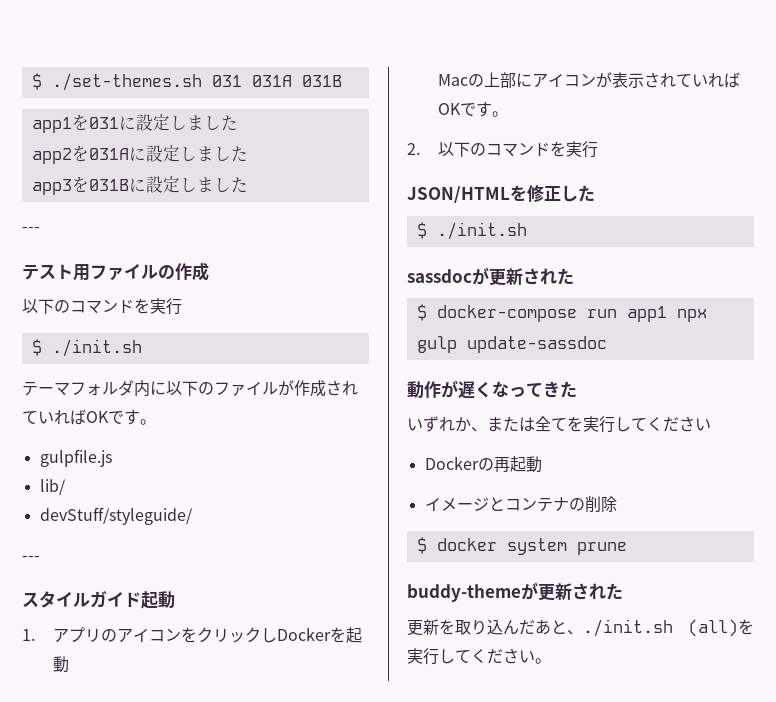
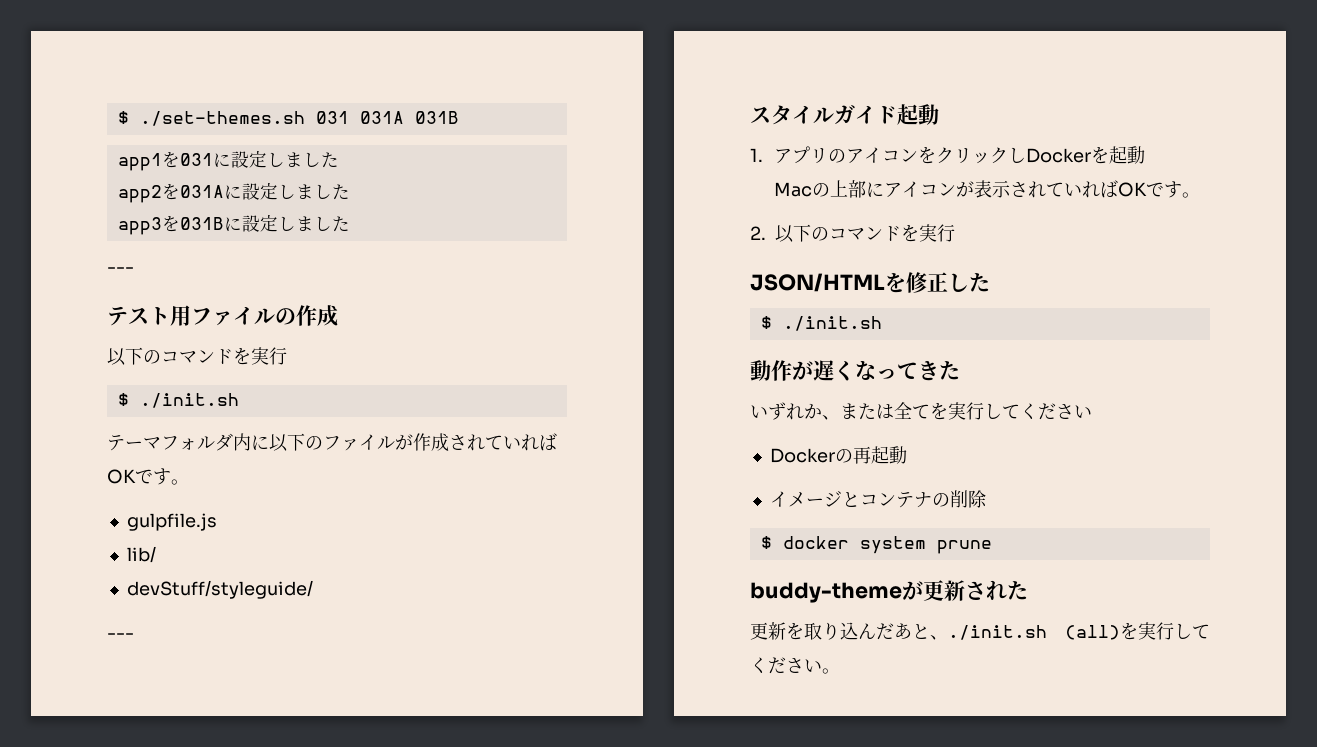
- sassdocが更新された
- $ docker-compose run app1 npx gulp update-sassdoc

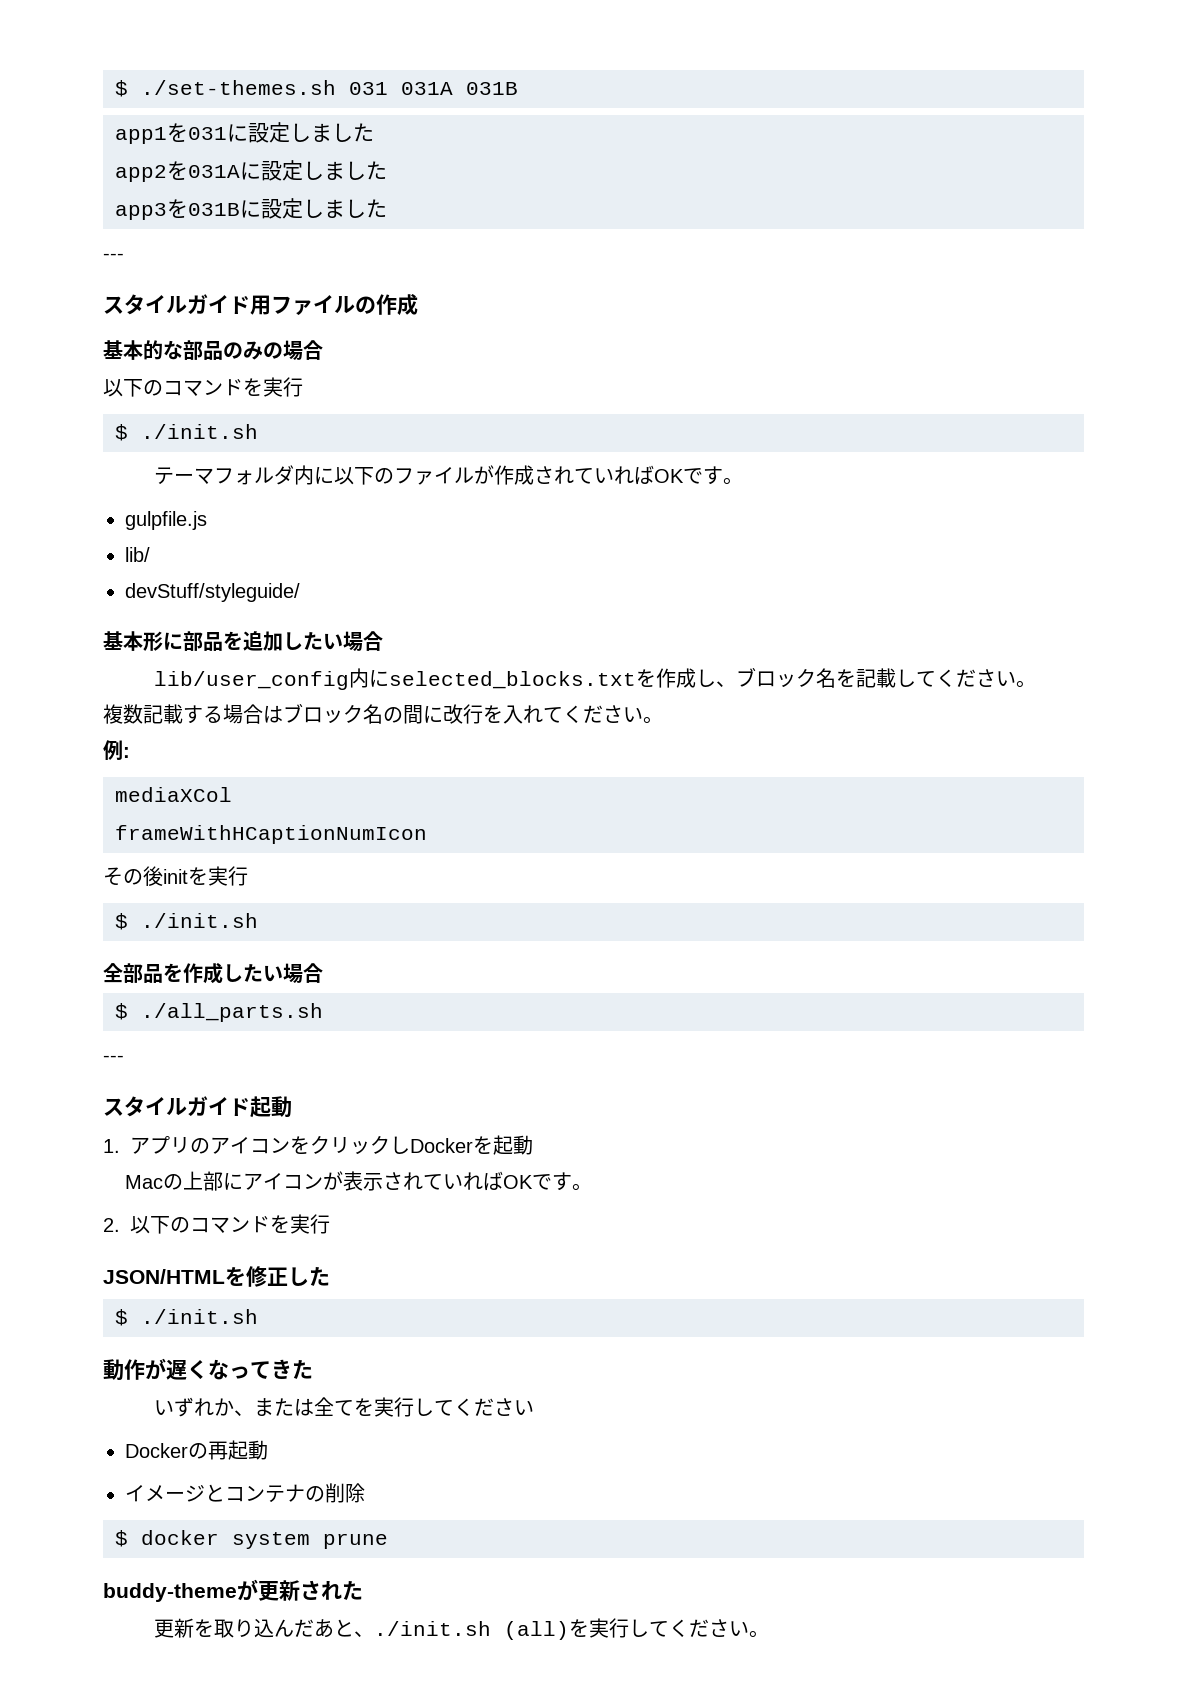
- テスト用ファイルの作成
+ スタイルガイド用ファイルの作成
+ 基本的な部品のみの場合
+ 基本形に部品を追加したい場合
+ lib/user_config内にselected_blocks.txtを作成し、ブロック名を記載してください。
+ 複数記載する場合はブロック名の間に改行を入れてください。
+ 例:
+ mediaXCol
+ frameWithHCaptionNumIcon
+ その後initを実行
+ $ ./init.sh
+ 全部品を作成したい場合
+ $ ./all_parts.sh

